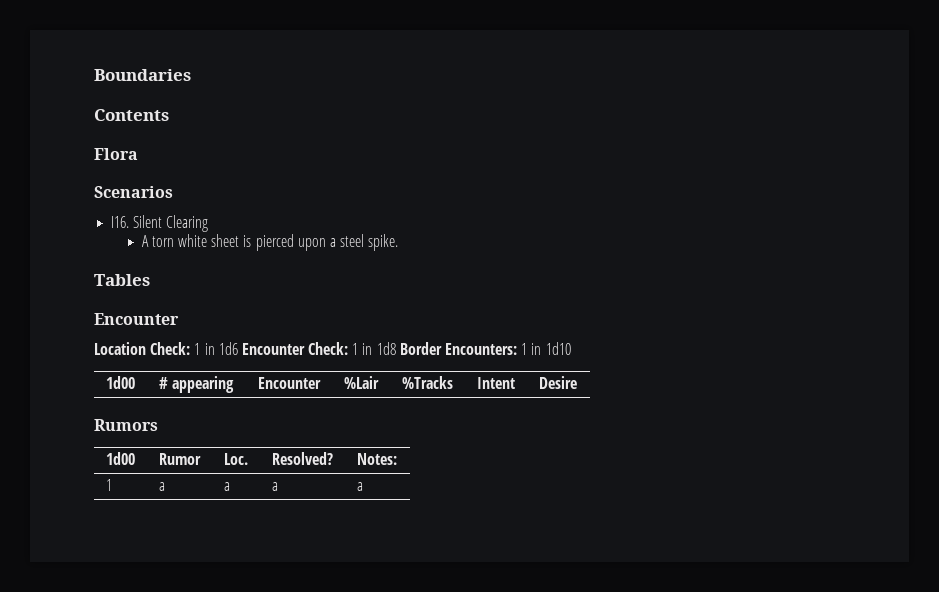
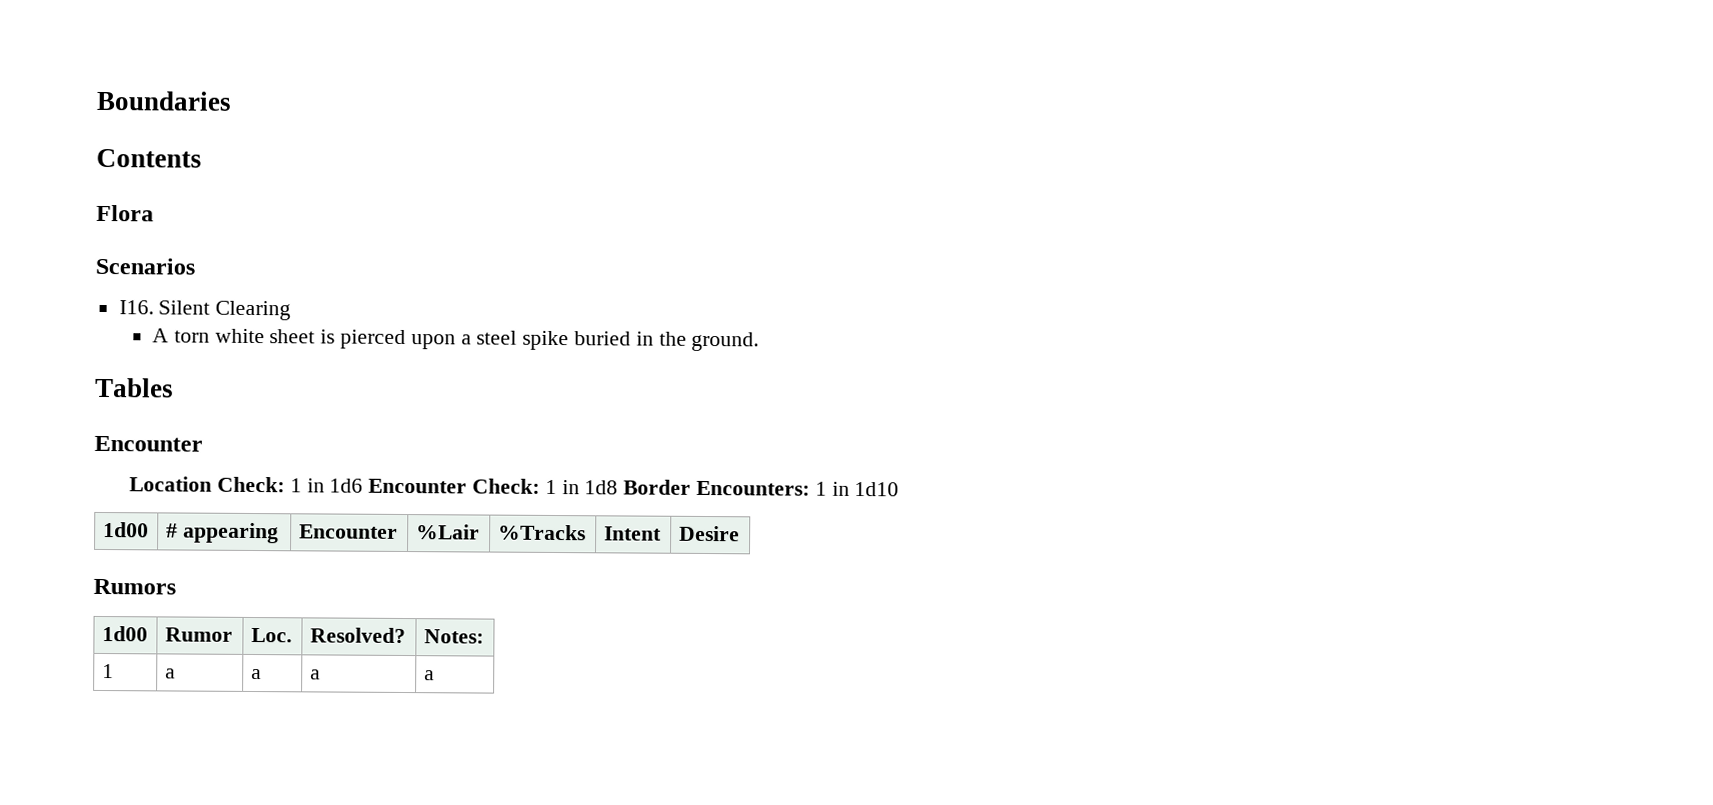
- A torn white sheet is pierced upon a steel spike.
+ A torn white sheet is pierced upon a steel spike buried in the ground.

